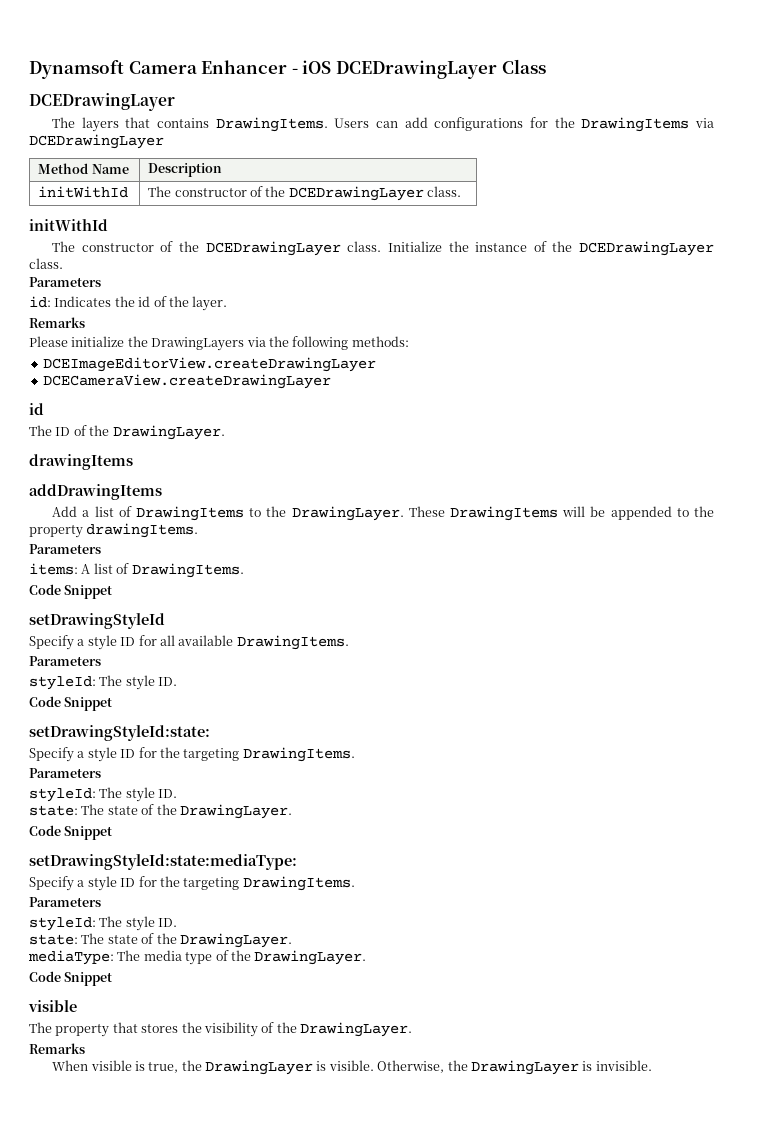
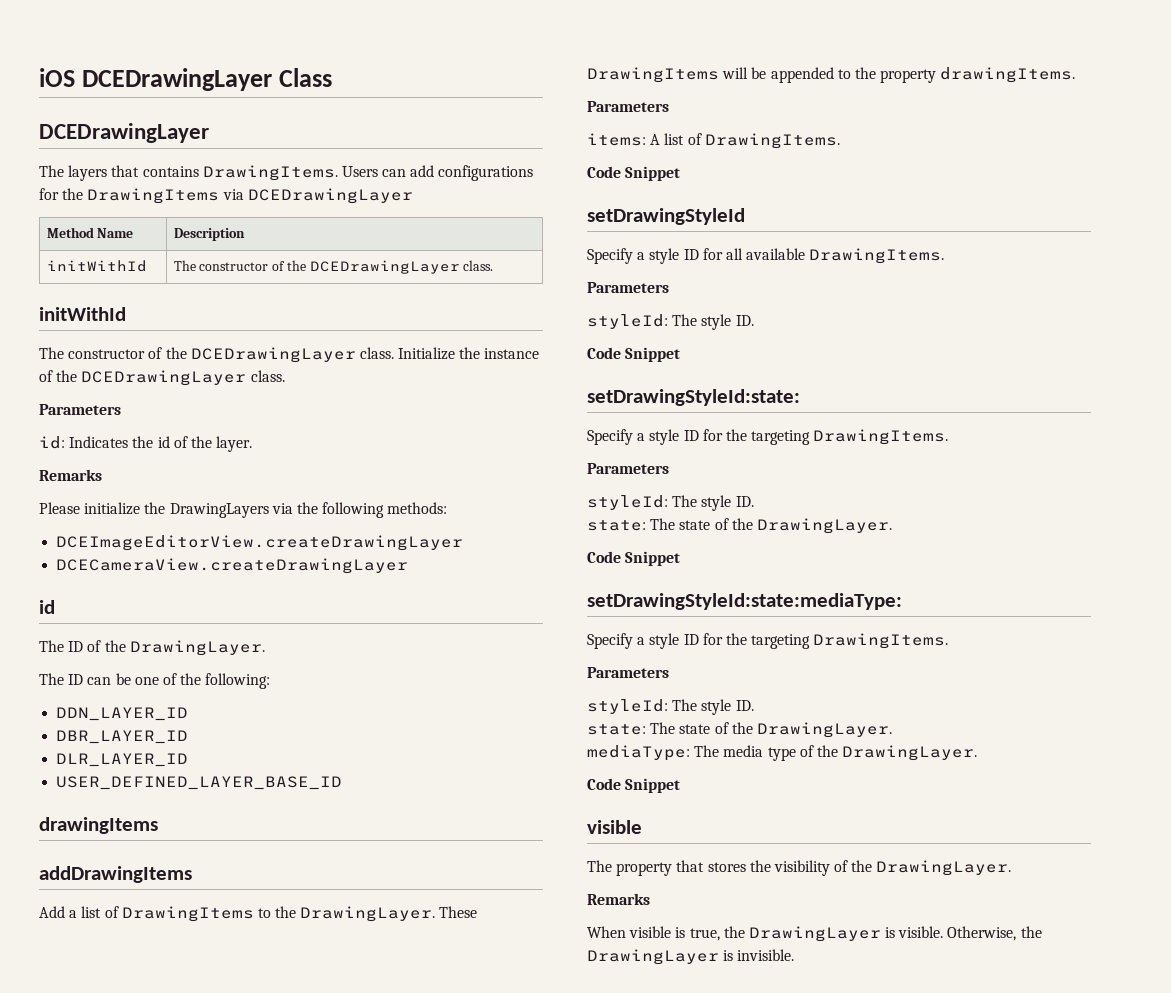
- Dynamsoft Camera Enhancer - iOS DCEDrawingLayer Class
+ iOS DCEDrawingLayer Class
+ The ID can be one of the following:
+ DDN_LAYER_ID
+ DBR_LAYER_ID
+ DLR_LAYER_ID
+ USER_DEFINED_LAYER_BASE_ID

